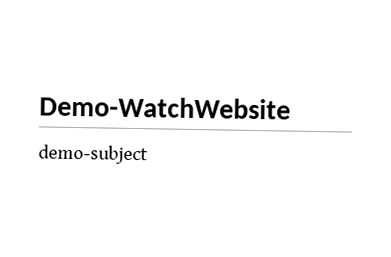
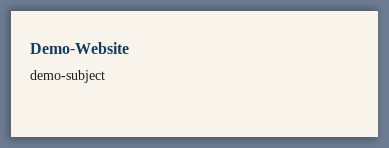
- Demo-WatchWebsite
+ Demo-Website

